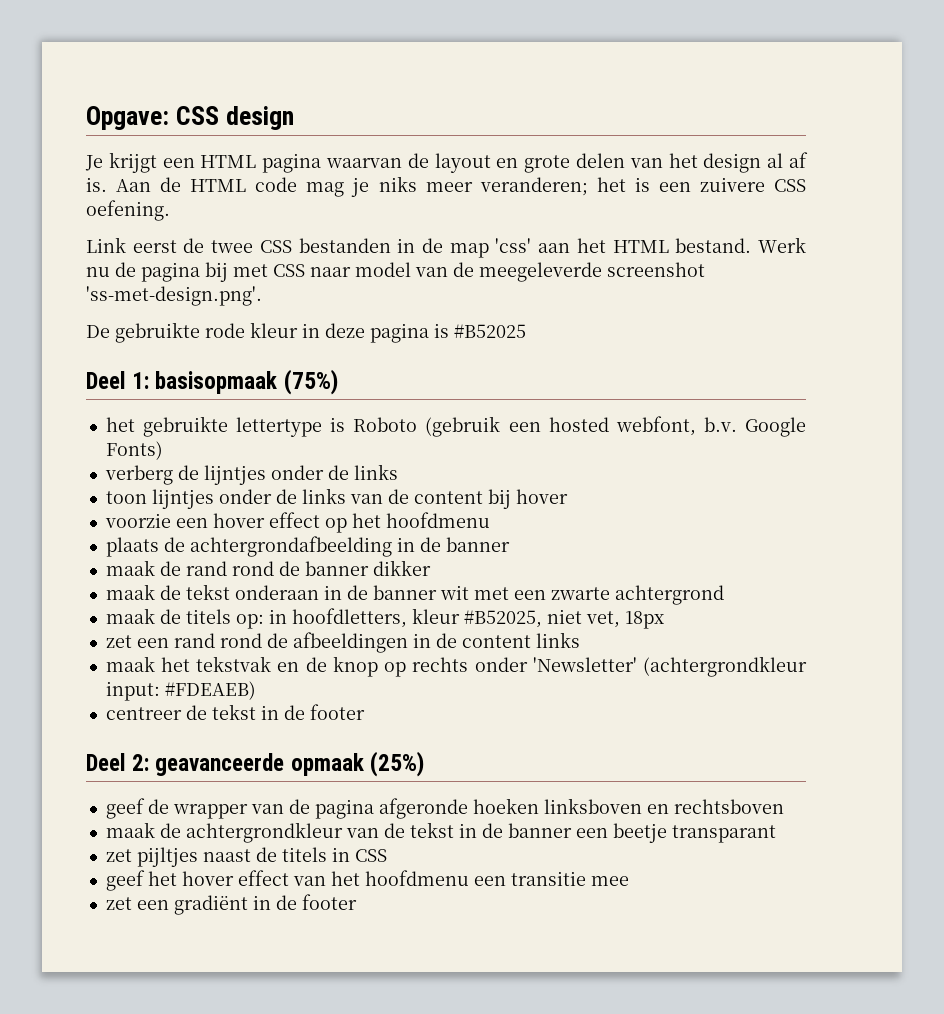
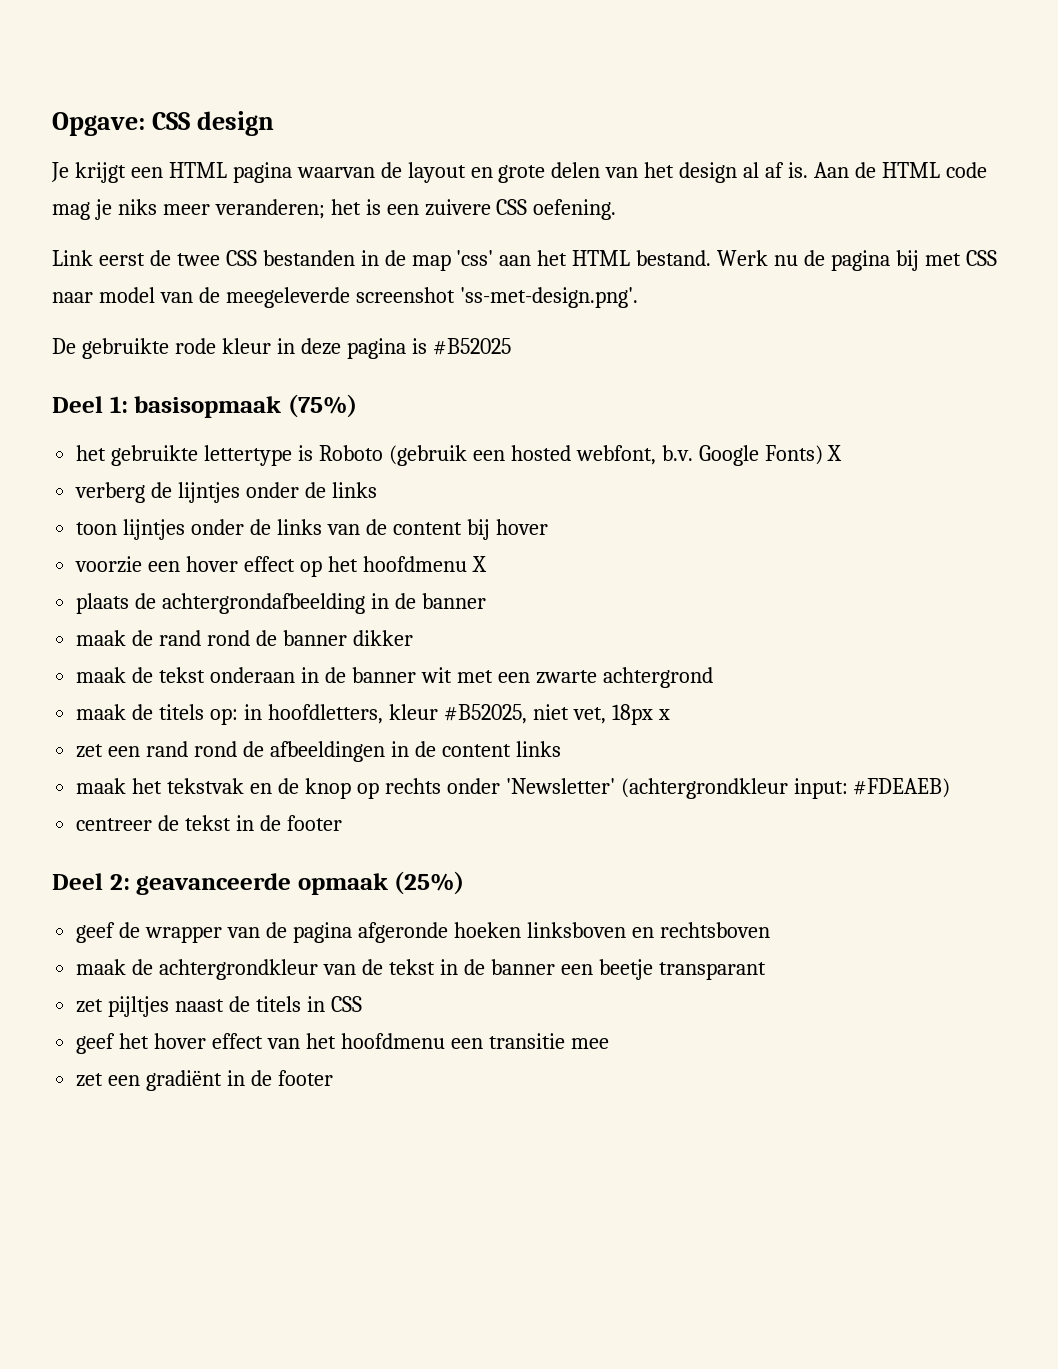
- het gebruikte lettertype is Roboto (gebruik een hosted webfont, b.v. Google Fonts)
+ het gebruikte lettertype is Roboto (gebruik een hosted webfont, b.v. Google Fonts) X
- voorzie een hover effect op het hoofdmenu
+ voorzie een hover effect op het hoofdmenu X
- maak de titels op: in hoofdletters, kleur #B52025, niet vet, 18px
+ maak de titels op: in hoofdletters, kleur #B52025, niet vet, 18px x

